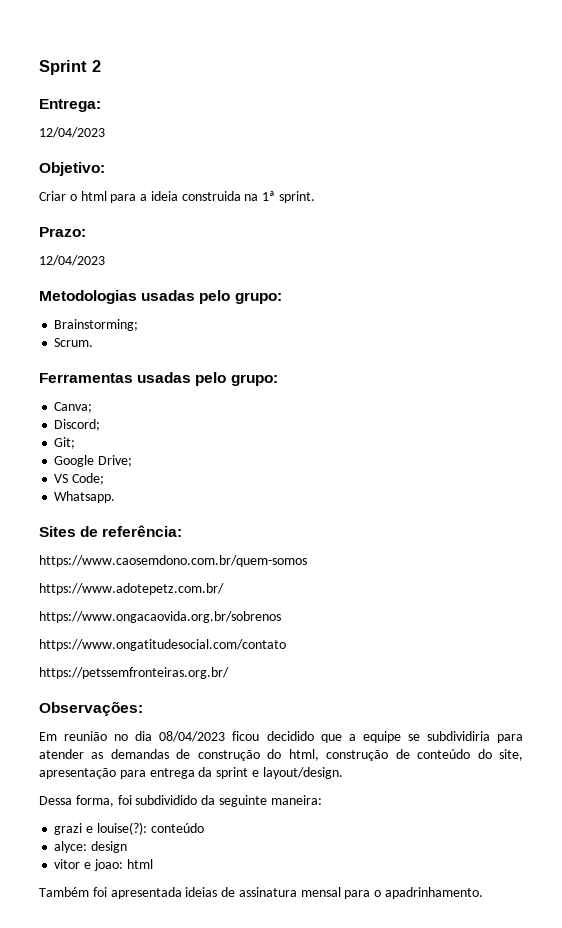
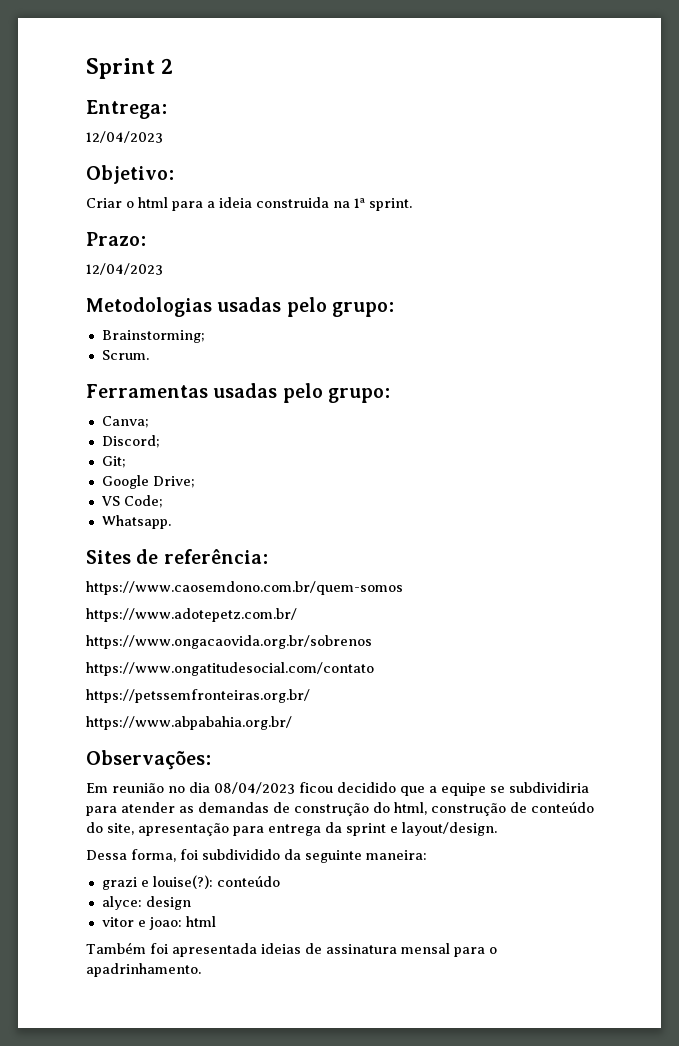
+ https://www.abpabahia.org.br/

